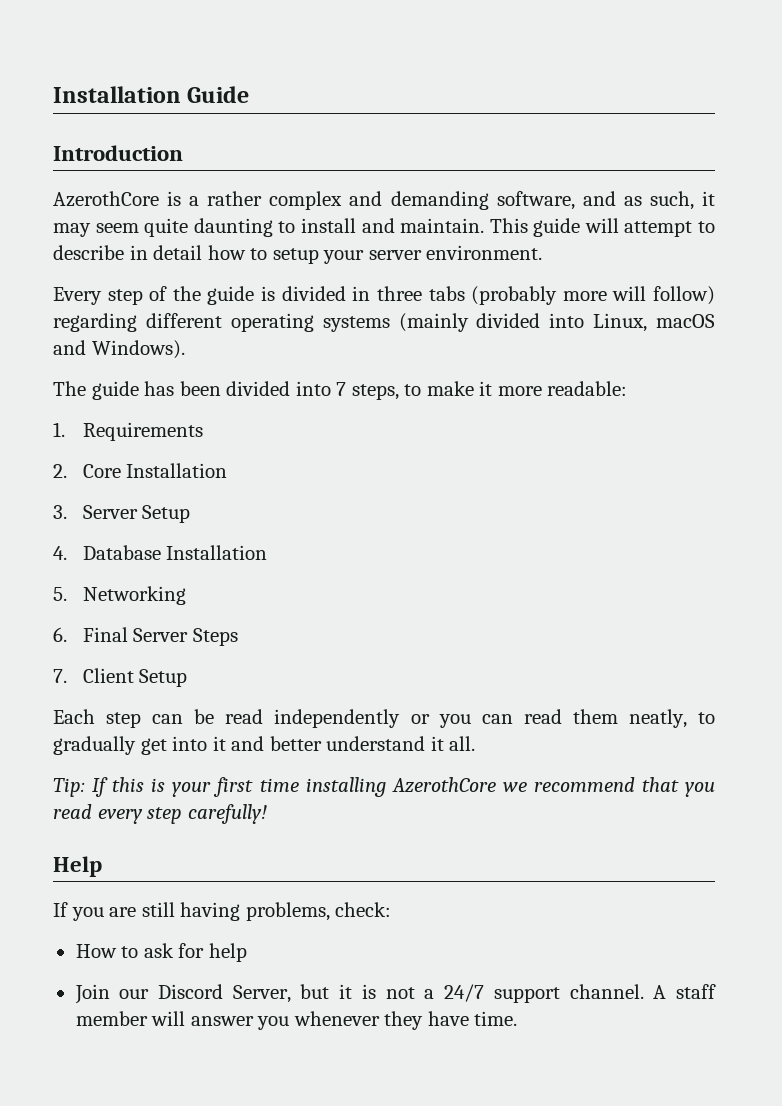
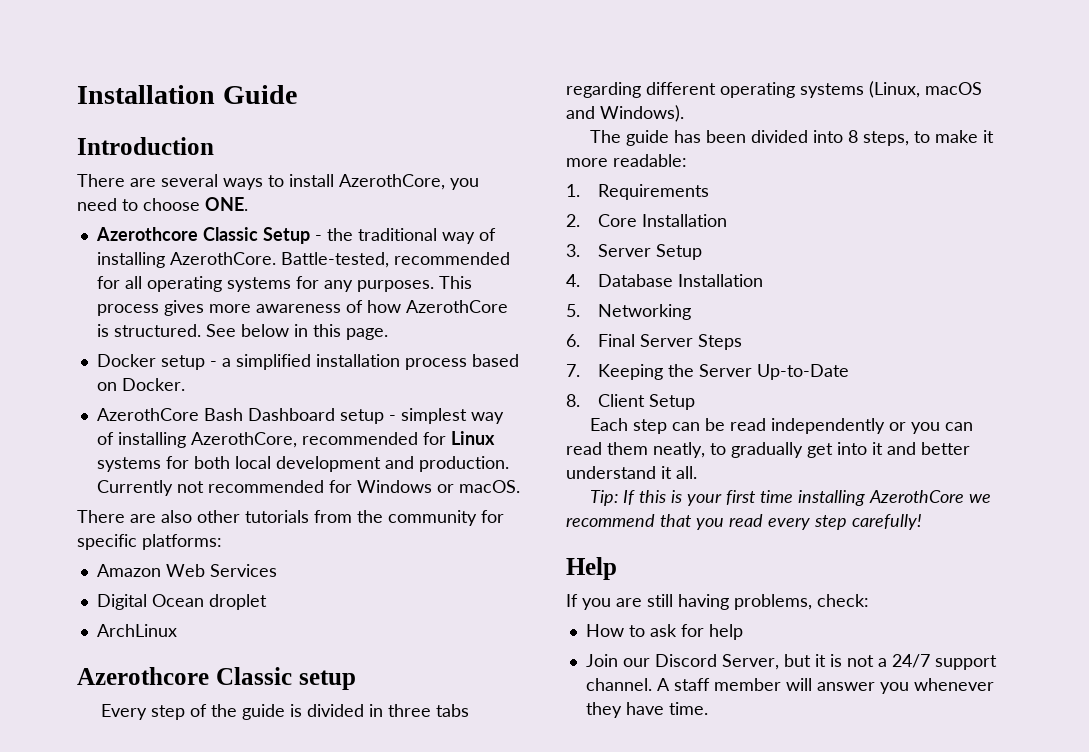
- AzerothCore is a rather complex and demanding software, and as such, it may seem quite daunting to install and maintain. This guide will attempt to describe in detail how to setup your server environment.
+ There are several ways to install AzerothCore, you need to choose ONE.
+ Azerothcore Classic Setup - the traditional way of installing AzerothCore. Battle-tested, recommended for all operating systems for any purposes. This process gives more awareness of how AzerothCore is structured. See below in this page.
+ Docker setup - a simplified installation process based on Docker.
+ AzerothCore Bash Dashboard setup - simplest way of installing AzerothCore, recommended for Linux systems for both local development and production. Currently not recommended for Windows or macOS.
+ There are also other tutorials from the community for specific platforms:
+ Amazon Web Services
+ Digital Ocean droplet
+ ArchLinux
+ Azerothcore Classic setup
- Every step of the guide is divided in three tabs (probably more will follow) regarding different operating systems (mainly divided into Linux, macOS and Windows).
+ Every step of the guide is divided in three tabs regarding different operating systems (Linux, macOS and Windows).
- The guide has been divided into 7 steps, to make it more readable:
+ The guide has been divided into 8 steps, to make it more readable:
- 7. Client Setup
+ 7. Keeping the Server Up-to-Date
+ 8. Client Setup

